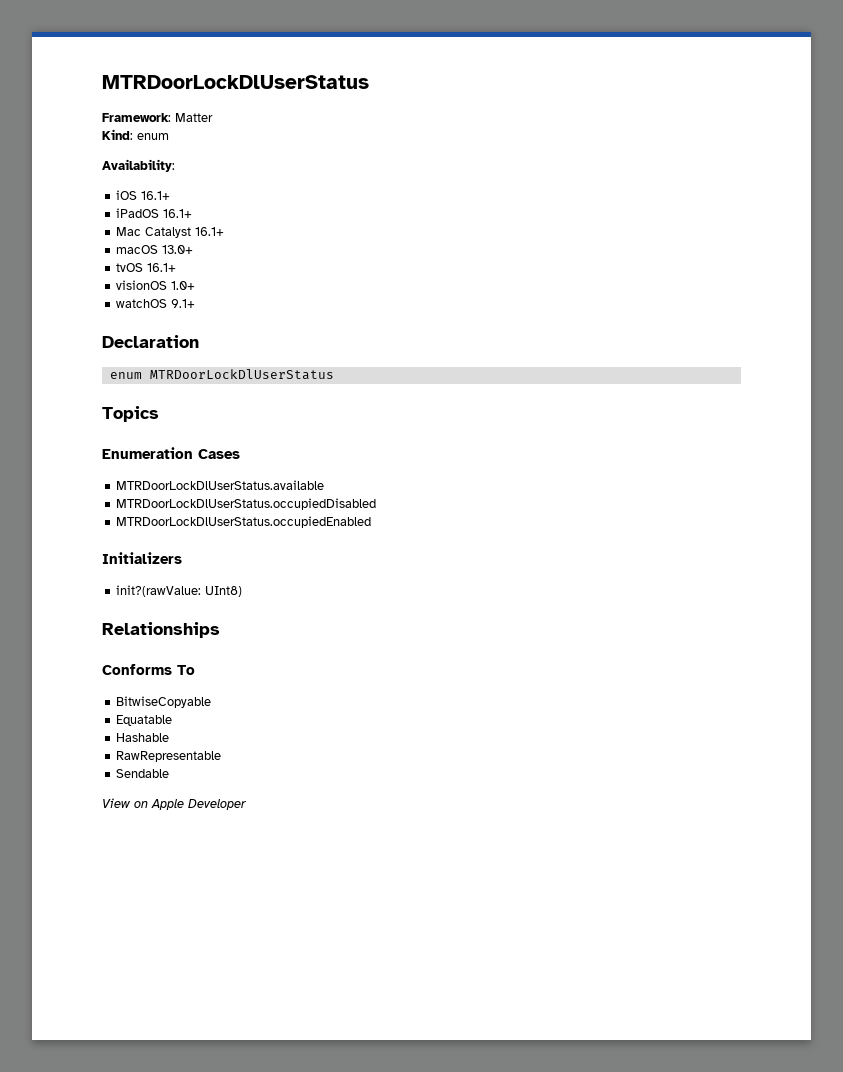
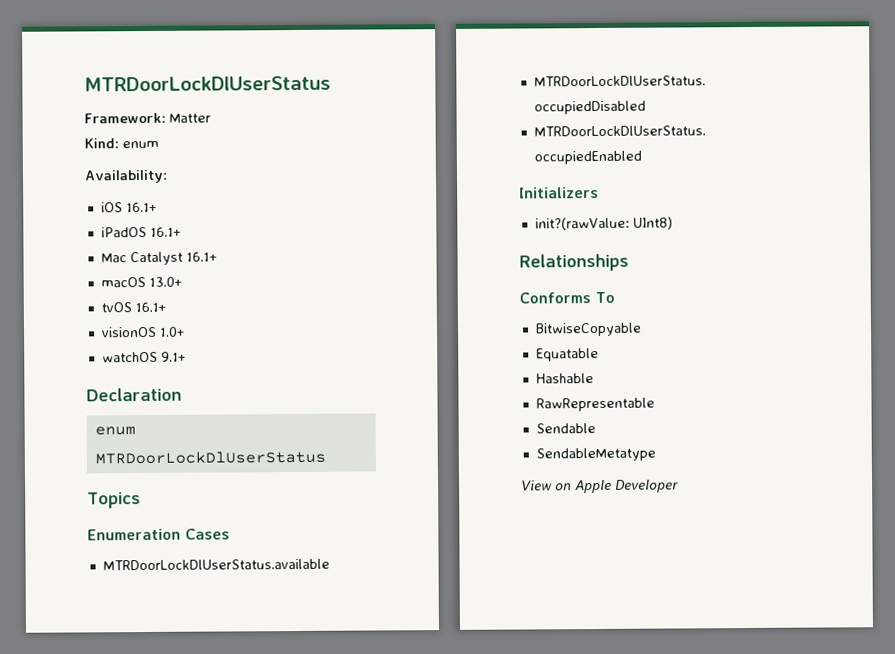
+ SendableMetatype

